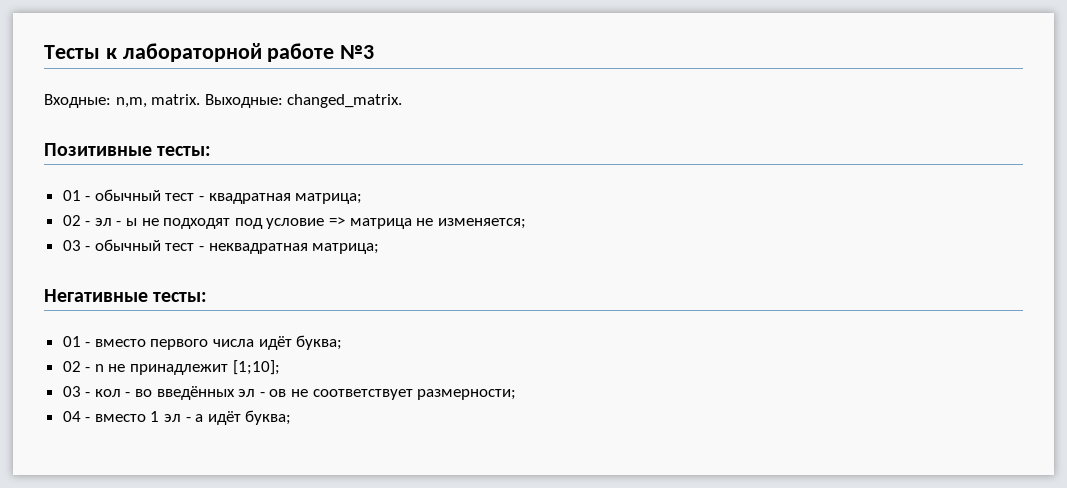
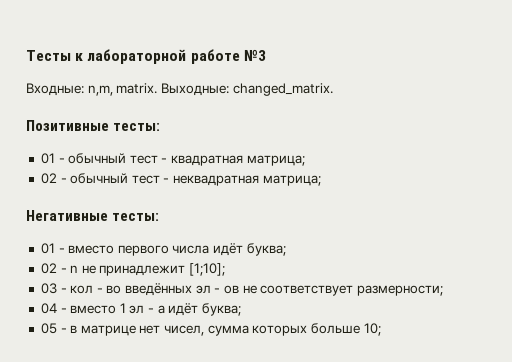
- 02 - эл - ы не подходят под условие => матрица не изменяется;
- 03 - обычный тест - неквадратная матрица;
+ 02 - обычный тест - неквадратная матрица;
+ 05 - в матрице нет чисел, сумма которых больше 10;

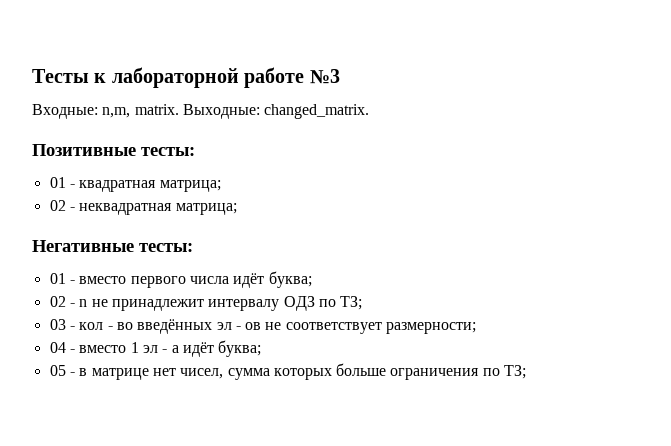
- 01 - обычный тест - квадратная матрица;
+ 01 - квадратная матрица;
- 02 - обычный тест - неквадратная матрица;
+ 02 - неквадратная матрица;
- 02 - n не принадлежит [1;10];
+ 02 - n не принадлежит интервалу ОДЗ по ТЗ;
- 05 - в матрице нет чисел, сумма которых больше 10;
+ 05 - в матрице нет чисел, сумма которых больше ограничения по ТЗ;

